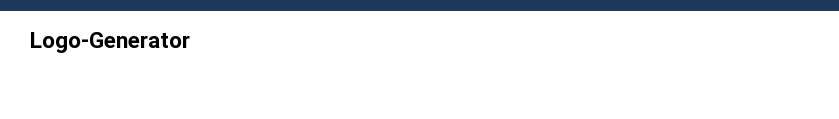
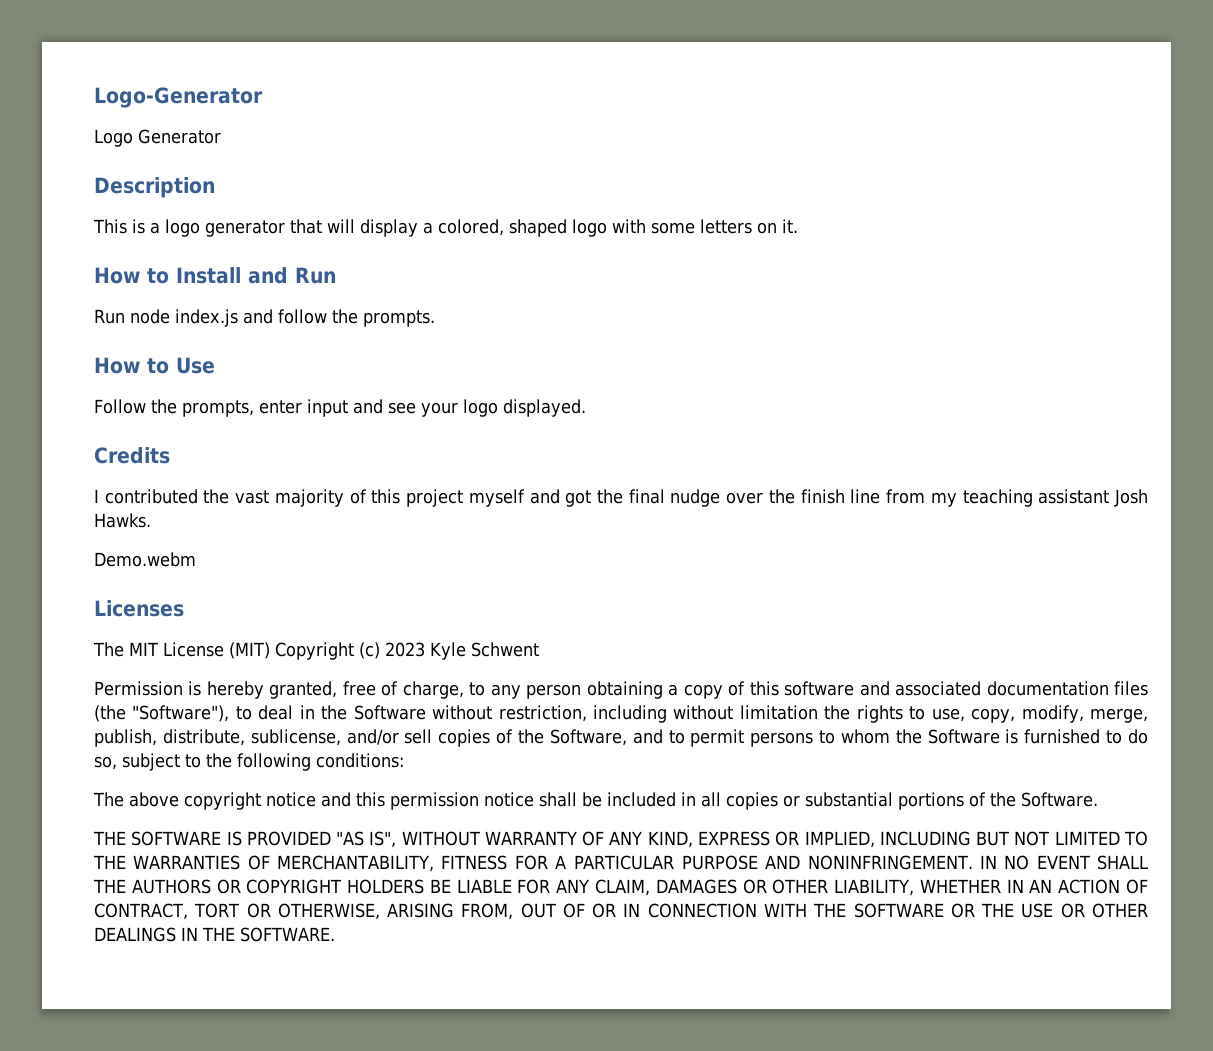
+ Logo Generator
+ Description
+ This is a logo generator that will display a colored, shaped logo with some letters on it.
+ How to Install and Run
+ Run node index.js and follow the prompts.
+ How to Use
+ Follow the prompts, enter input and see your logo displayed.
+ Credits
+ I contributed the vast majority of this project myself and got the final nudge over the finish line from my teaching assistant Josh Hawks.
+ Demo.webm
+ Licenses
+ The MIT License (MIT) Copyright (c) 2023 Kyle Schwent
+ Permission is hereby granted, free of charge, to any person obtaining a copy of this software and associated documentation files (the "Software"), to deal in the Software without restriction, including without limitation the rights to use, copy, modify, merge, publish, distribute, sublicense, and/or sell copies of the Software, and to permit persons to whom the Software is furnished to do so, subject to the following conditions:
+ The above copyright notice and this permission notice shall be included in all copies or substantial portions of the Software.
+ THE SOFTWARE IS PROVIDED "AS IS", WITHOUT WARRANTY OF ANY KIND, EXPRESS OR IMPLIED, INCLUDING BUT NOT LIMITED TO THE WARRANTIES OF MERCHANTABILITY, FITNESS FOR A PARTICULAR PURPOSE AND NONINFRINGEMENT. IN NO EVENT SHALL THE AUTHORS OR COPYRIGHT HOLDERS BE LIABLE FOR ANY CLAIM, DAMAGES OR OTHER LIABILITY, WHETHER IN AN ACTION OF CONTRACT, TORT OR OTHERWISE, ARISING FROM, OUT OF OR IN CONNECTION WITH THE SOFTWARE OR THE USE OR OTHER DEALINGS IN THE SOFTWARE.

